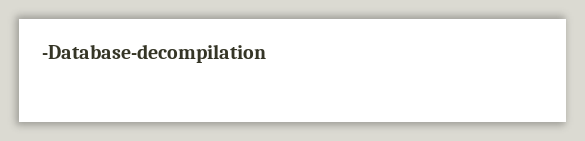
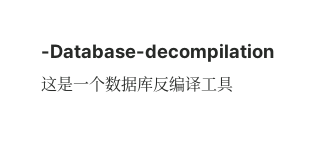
+ 这是一个数据库反编译工具

